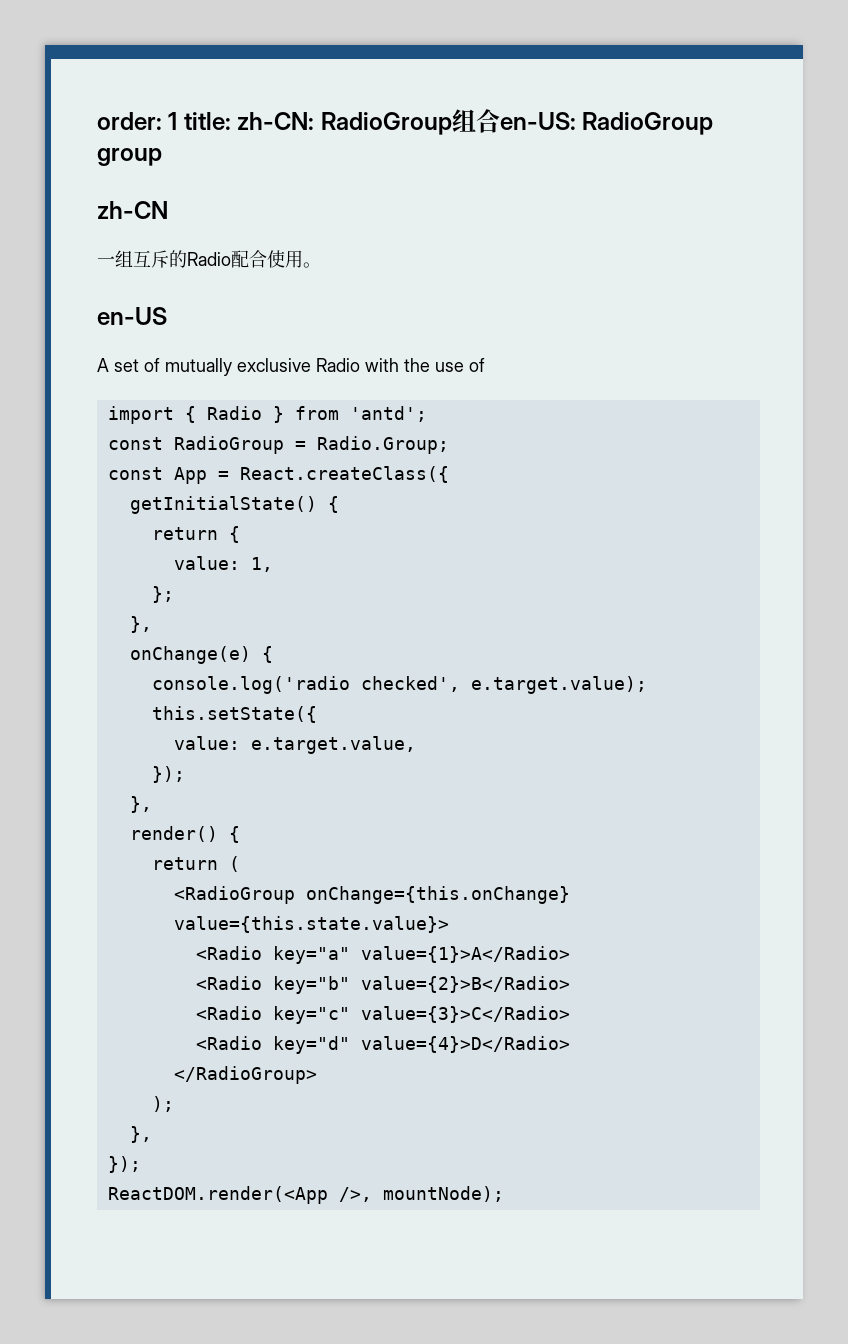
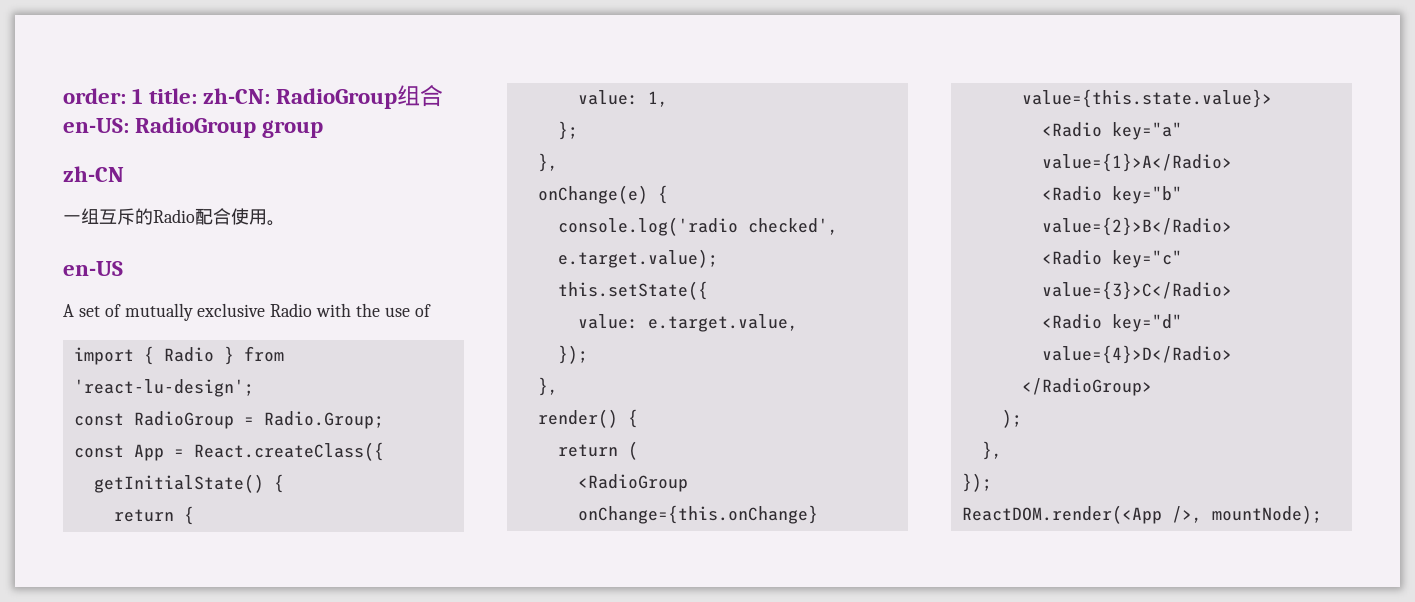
- import { Radio } from 'antd';
+ import { Radio } from 'react-lu-design';

